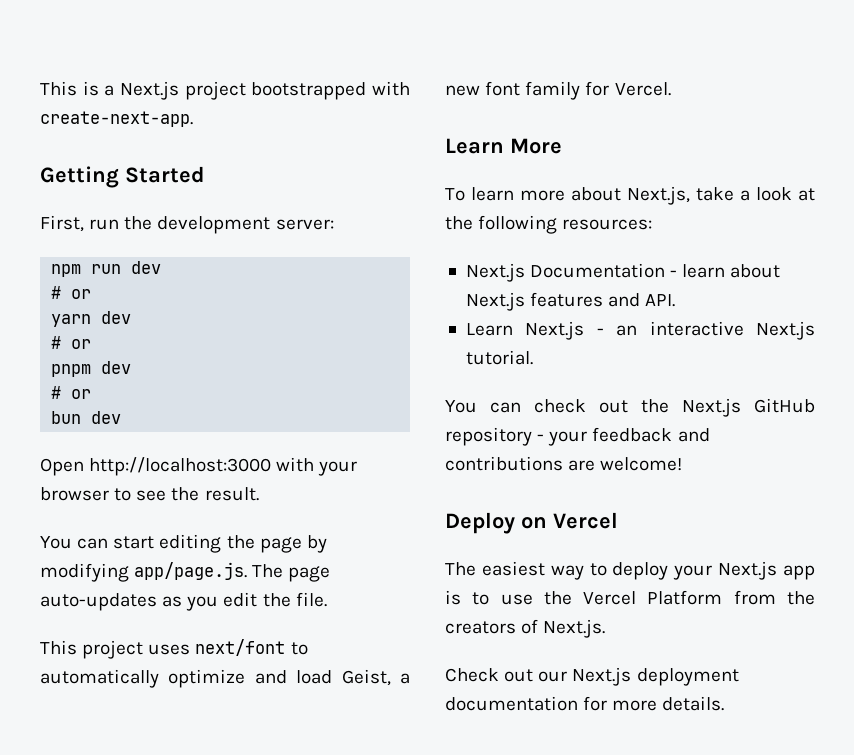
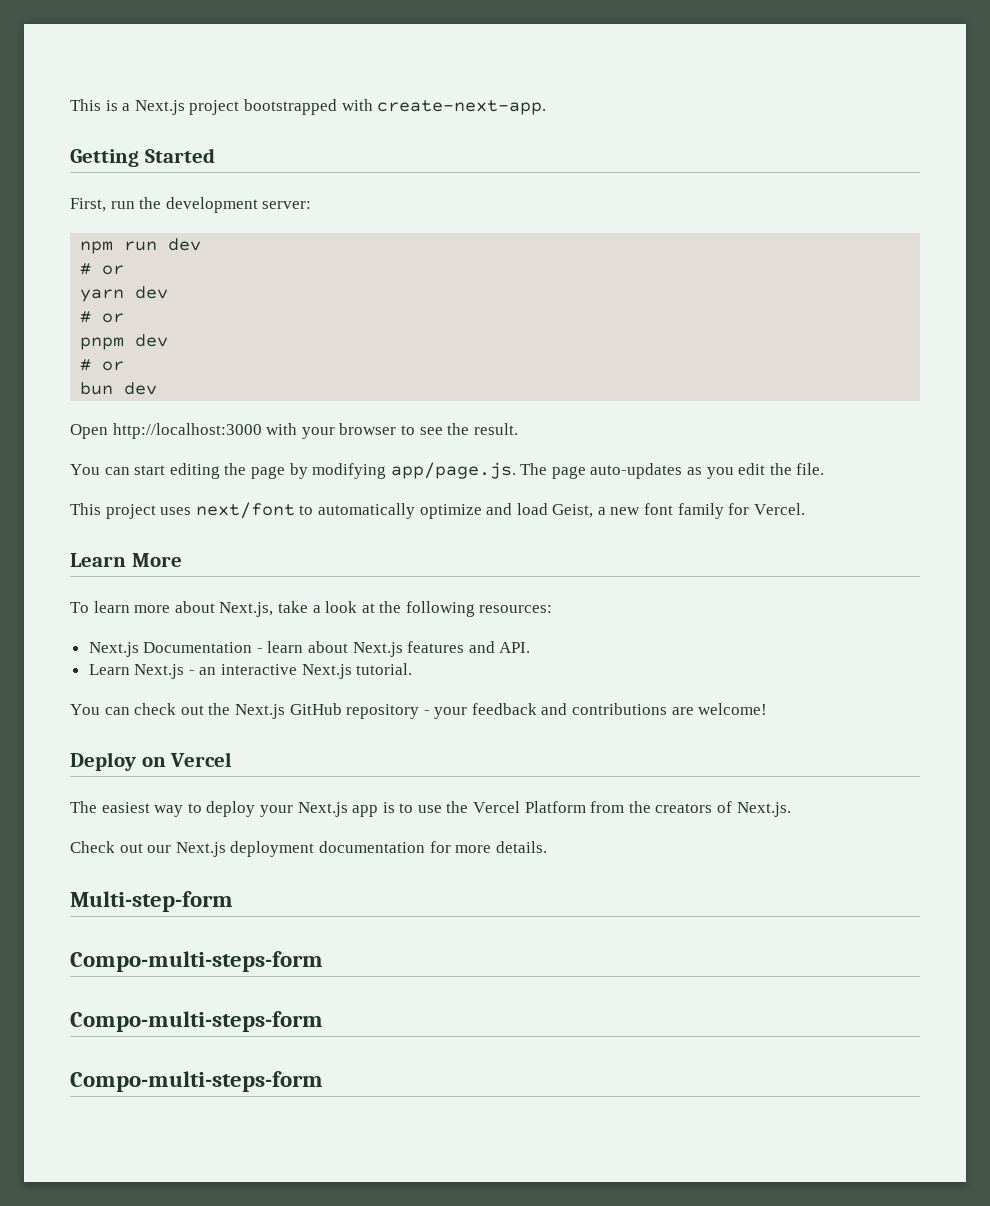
+ Multi-step-form
+ Compo-multi-steps-form
+ Compo-multi-steps-form
+ Compo-multi-steps-form

